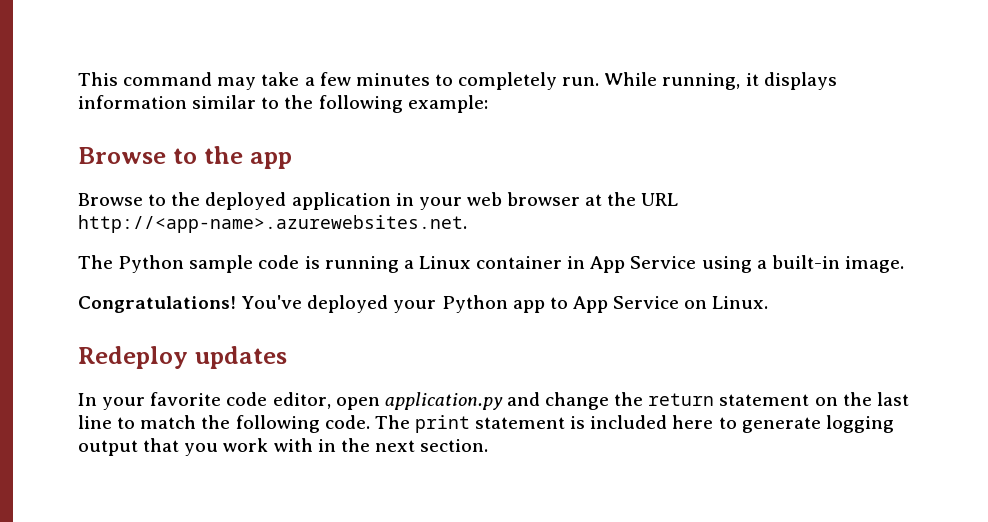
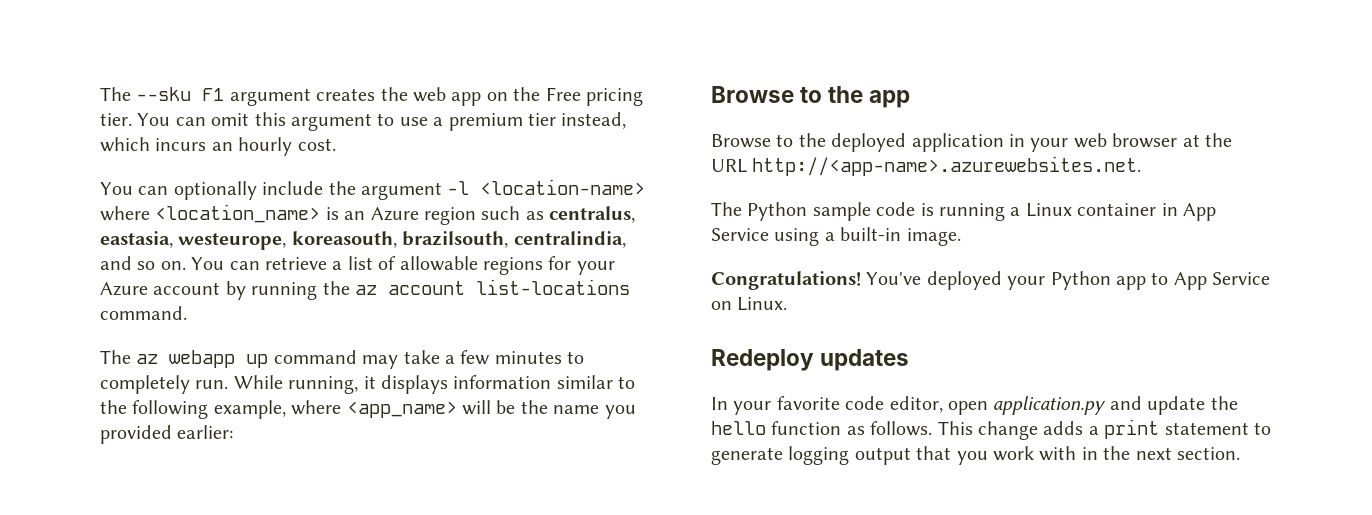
- This command may take a few minutes to completely run.
+ The --sku F1 argument creates the web app on the Free pricing tier. You can omit this argument to use a premium tier instead, which incurs an hourly cost.
+ You can optionally include the argument -l <location-name> where <location_name> is an Azure region such as centralus, eastasia, westeurope, koreasouth, brazilsouth, centralindia, and so on. You can retrieve a list of allowable regions for your Azure account by running the az account list-locations command.
+ The az webapp up command may take a few minutes to completely run.
- While running, it displays information similar to the following example:
+ While running, it displays information similar to the following example, where <app_name> will be the name you provided earlier:
- In your favorite code editor, open application.py and change the return statement on the last line to match the following code. The print statement is included here to generate logging output that you work with in the next section.
+ In your favorite code editor, open application.py and update the hello function as follows. This change adds a print statement to generate logging output that you work with in the next section.

